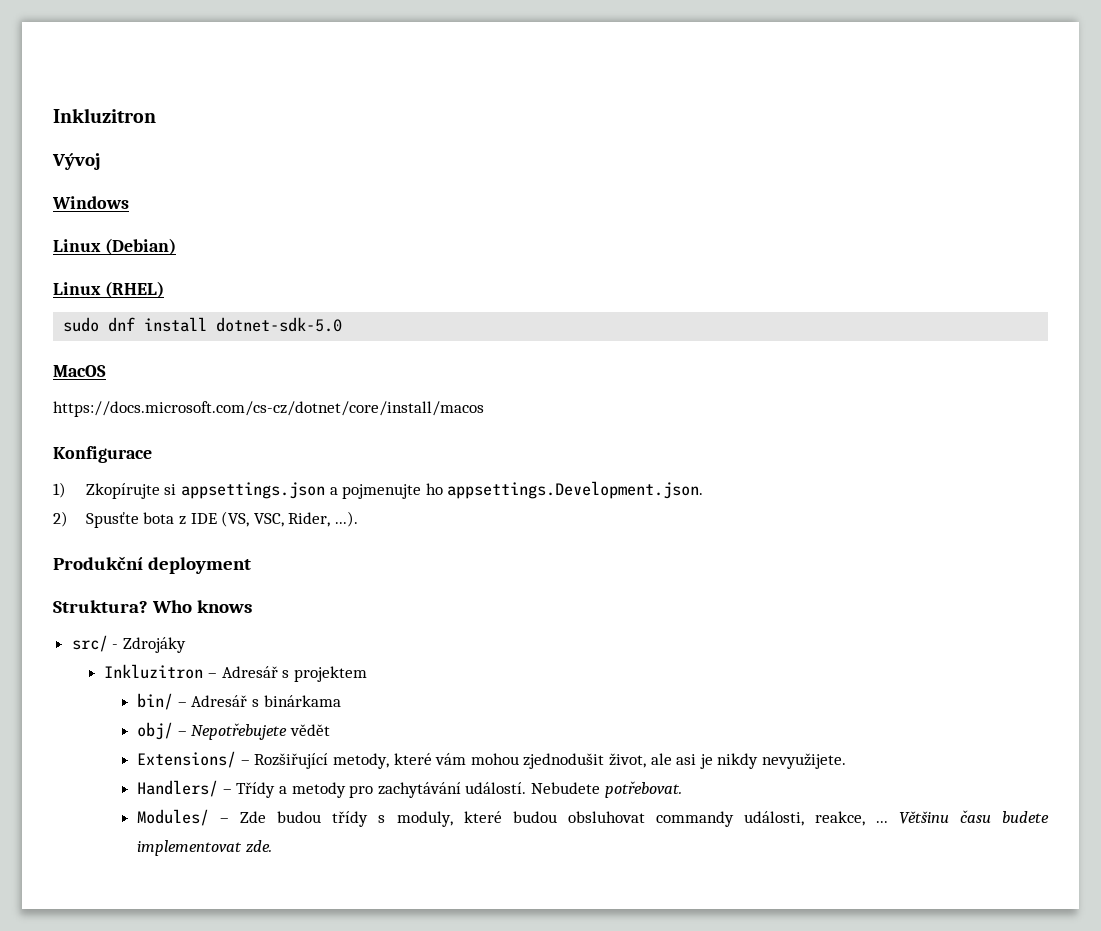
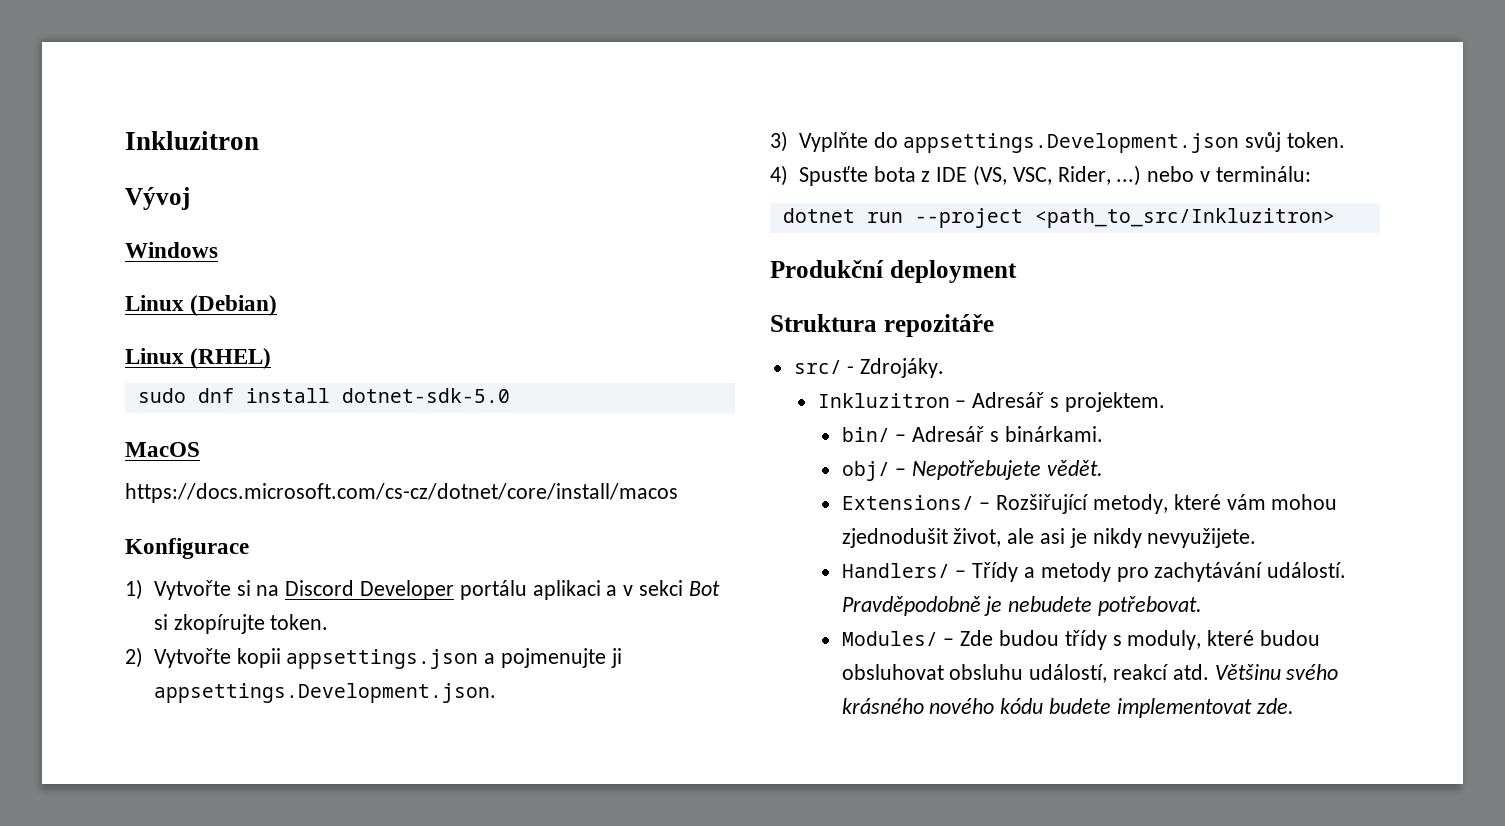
- 1) Zkopírujte si appsettings.json a pojmenujte ho appsettings.Development.json.
+ 1) Vytvořte si na Discord Developer portálu aplikaci a v sekci Bot si zkopírujte token.
+ 2) Vytvořte kopii appsettings.json a pojmenujte ji appsettings.Development.json.
- 2) Spusťte bota z IDE (VS, VSC, Rider, ...).
+ 3) Vyplňte do appsettings.Development.json svůj token.
+ 4) Spusťte bota z IDE (VS, VSC, Rider, ...) nebo v terminálu:
+ dotnet run --project <path_to_src/Inkluzitron>
- Struktura? Who knows
+ Struktura repozitáře
- src/ - Zdrojáky
+ src/ - Zdrojáky.
- Inkluzitron – Adresář s projektem
+ Inkluzitron – Adresář s projektem.
- bin/ – Adresář s binárkama
+ bin/ – Adresář s binárkami.
- obj/ – Nepotřebujete vědět
+ obj/ – Nepotřebujete vědět.
- Nebudete potřebovat.
+ Pravděpodobně je nebudete potřebovat.
- Modules/ – Zde budou třídy s moduly, které budou obsluhovat commandy události, reakce, ... Většinu času budete implementovat zde.
+ Modules/ – Zde budou třídy s moduly, které budou obsluhovat obsluhu událostí, reakcí atd. Většinu svého krásného nového kódu budete implementovat zde.

